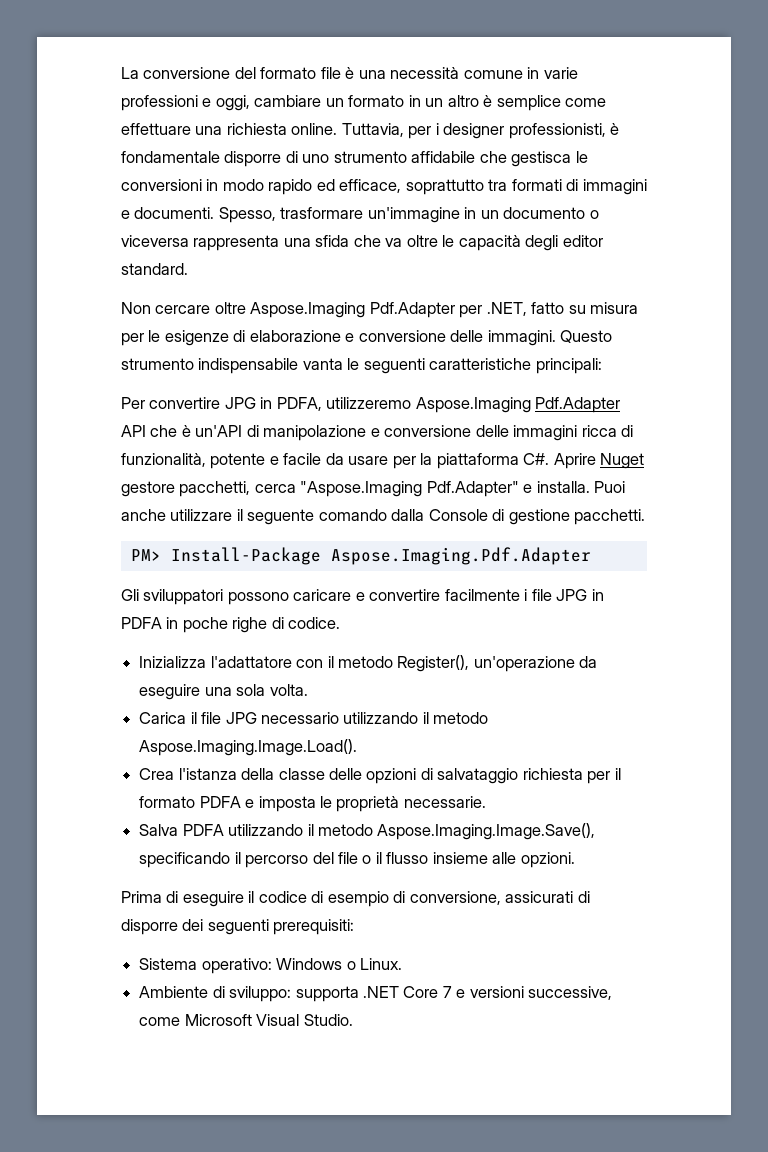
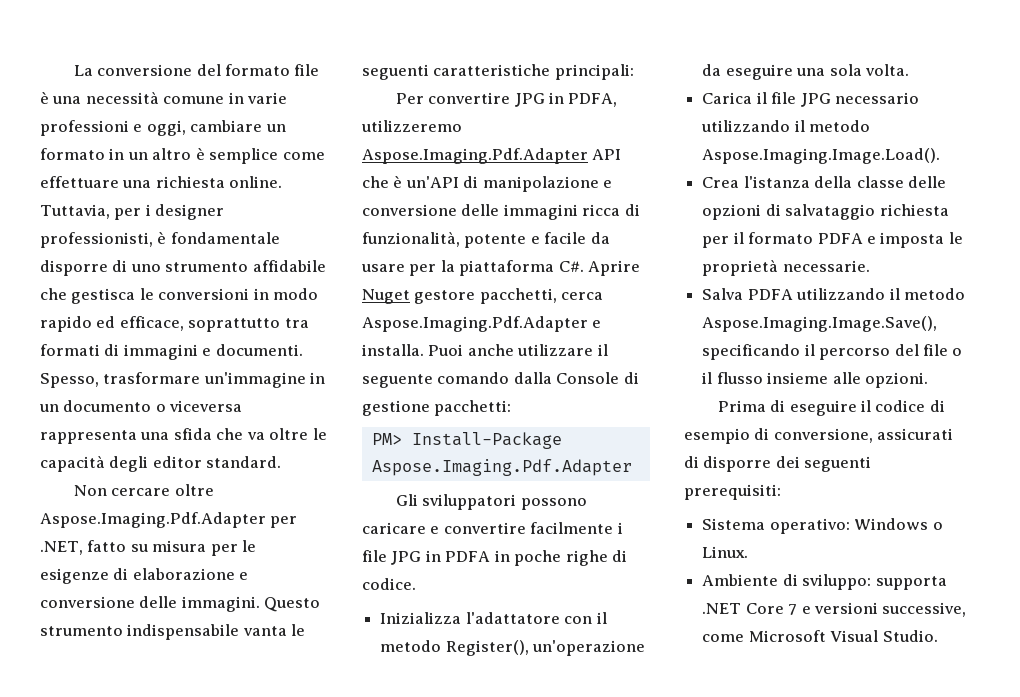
- Non cercare oltre Aspose.Imaging Pdf.Adapter per .NET, fatto su misura per le esigenze di elaborazione e conversione delle immagini.
+ Non cercare oltre Aspose.Imaging.Pdf.Adapter per .NET, fatto su misura per le esigenze di elaborazione e conversione delle immagini.
- Per convertire JPG in PDFA, utilizzeremo Aspose.Imaging Pdf.Adapter API che è un'API di manipolazione e conversione delle immagini ricca di funzionalità, potente e facile da usare per la piattaforma C#. Aprire Nuget gestore pacchetti, cerca "Aspose.Imaging Pdf.Adapter" e installa.
+ Per convertire JPG in PDFA, utilizzeremo Aspose.Imaging.Pdf.Adapter API che è un'API di manipolazione e conversione delle immagini ricca di funzionalità, potente e facile da usare per la piattaforma C#. Aprire Nuget gestore pacchetti, cerca Aspose.Imaging.Pdf.Adapter e installa.
- Puoi anche utilizzare il seguente comando dalla Console di gestione pacchetti.
+ Puoi anche utilizzare il seguente comando dalla Console di gestione pacchetti:

